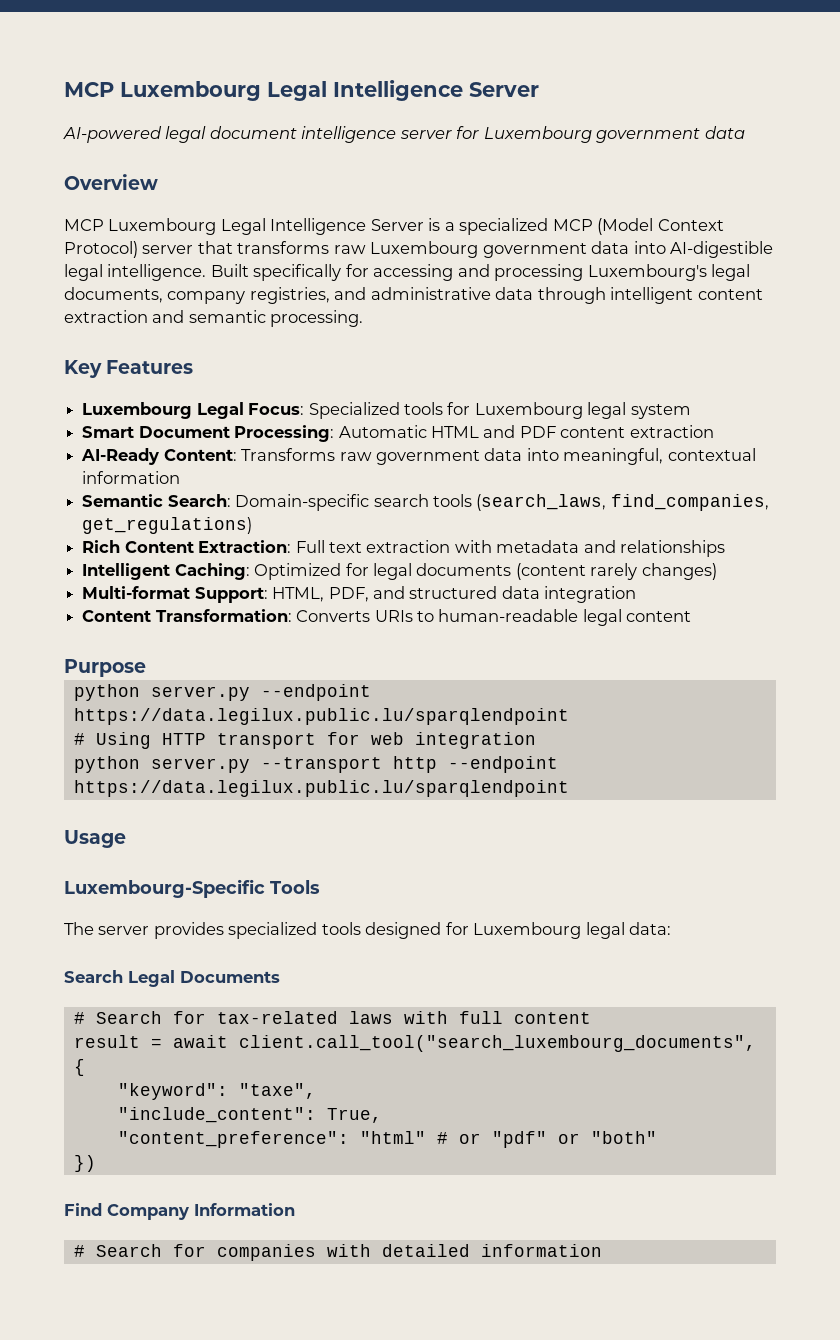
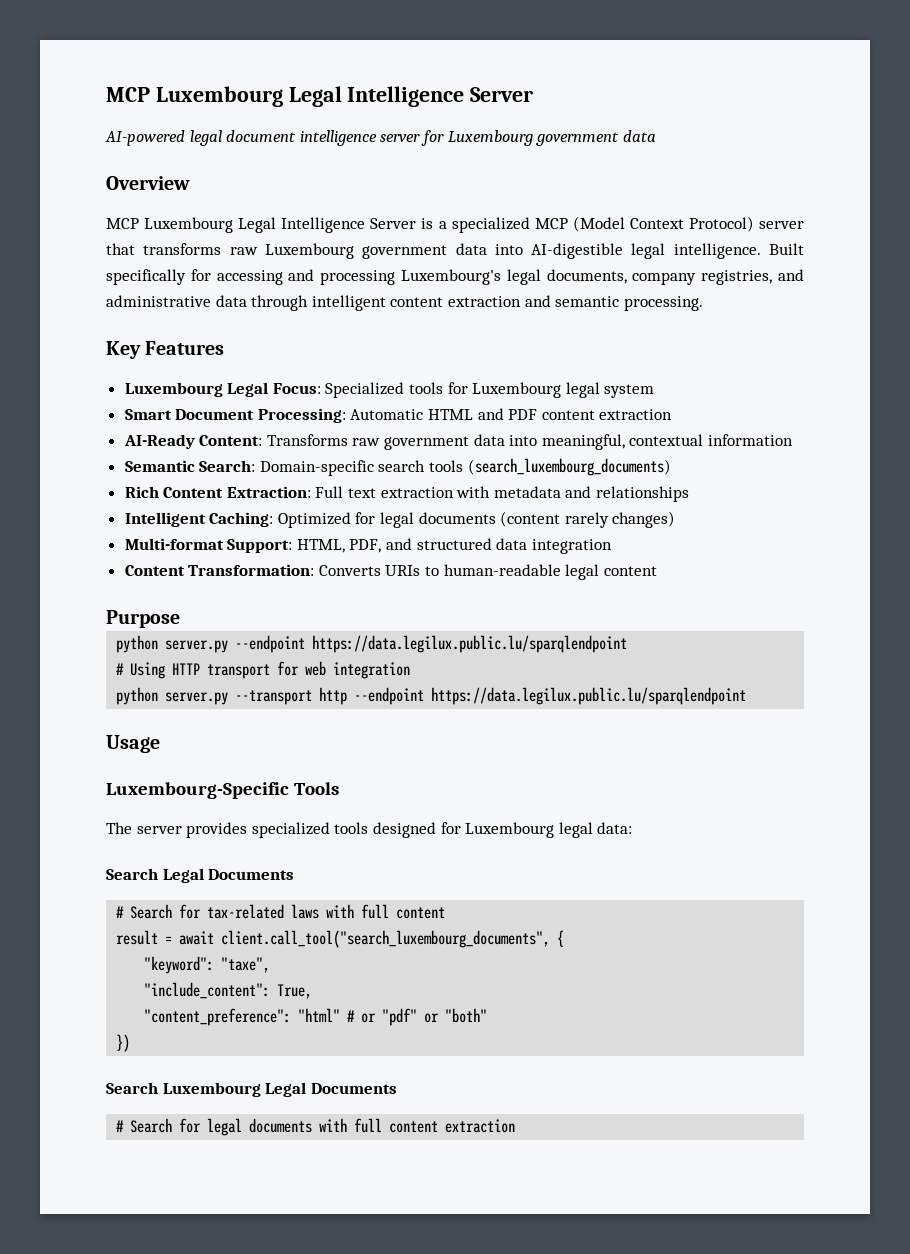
- Semantic Search: Domain-specific search tools (search_laws, find_companies, get_regulations)
+ Semantic Search: Domain-specific search tools (search_luxembourg_documents)
- Find Company Information
- # Search for companies with detailed information
+ Search Luxembourg Legal Documents
+ # Search for legal documents with full content extraction

